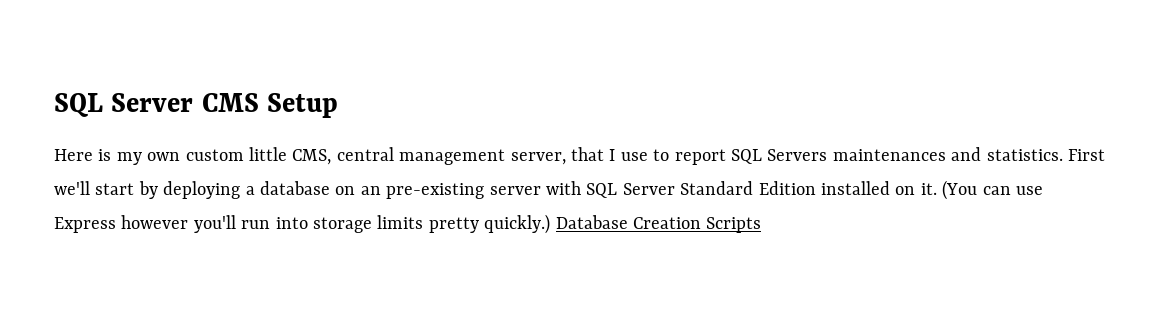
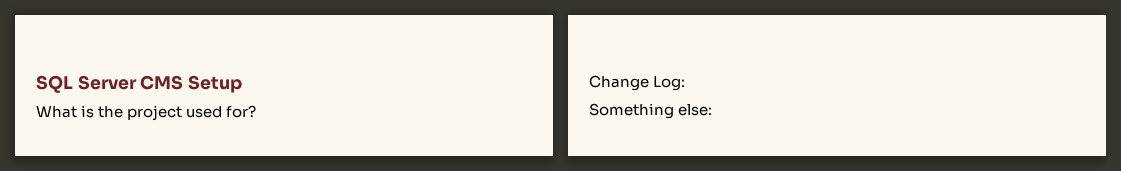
- Here is my own custom little CMS, central management server, that I use to report SQL Servers maintenances and statistics. First we'll start by deploying a database on an pre-existing server with SQL Server Standard Edition installed on it. (You can use Express however you'll run into storage limits pretty quickly.) Database Creation Scripts
+ What is the project used for?
+ Change Log:
+ Something else:

